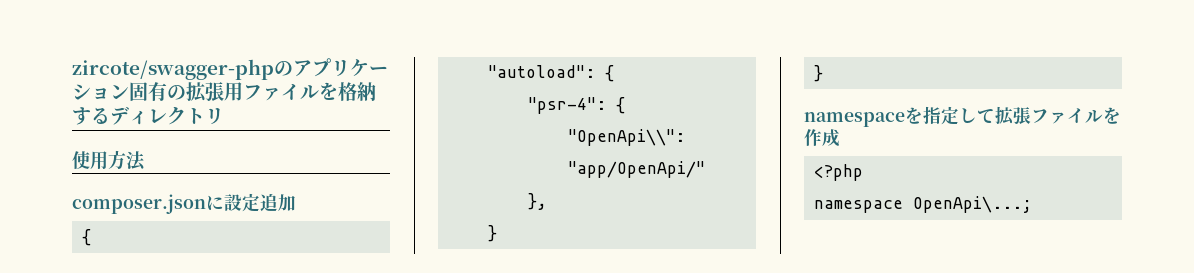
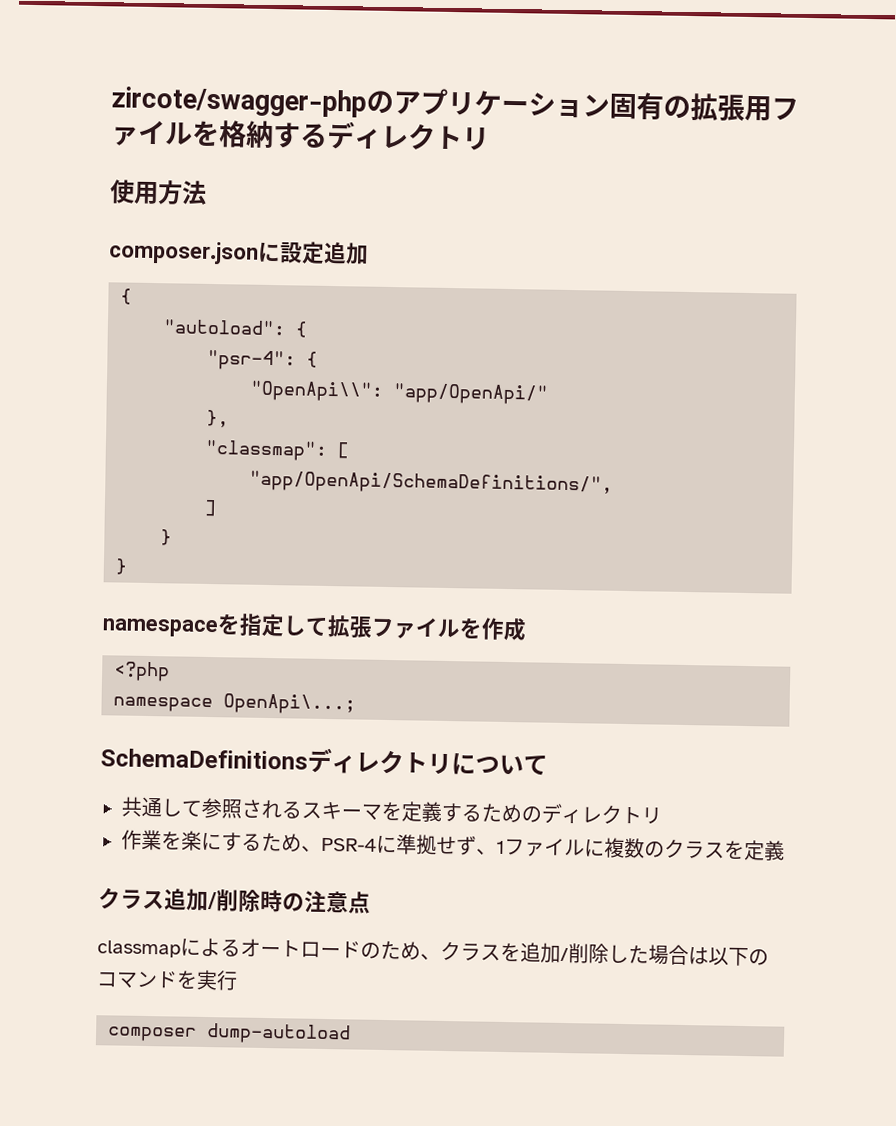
+ "classmap": [
+ "app/OpenApi/SchemaDefinitions/",
+ ]
+ SchemaDefinitionsディレクトリについて
+ 共通して参照されるスキーマを定義するためのディレクトリ
+ 作業を楽にするため、PSR-4に準拠せず、1ファイルに複数のクラスを定義
+ クラス追加/削除時の注意点
+ classmapによるオートロードのため、クラスを追加/削除した場合は以下のコマンドを実行
+ composer dump-autoload

